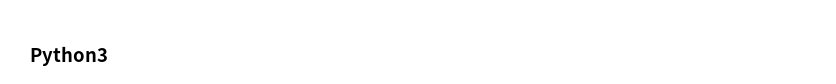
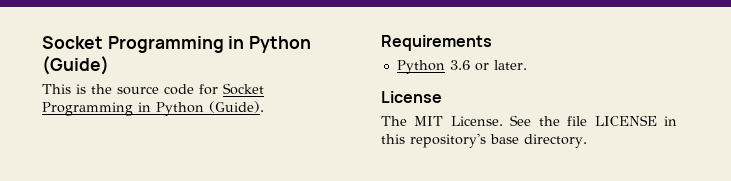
- Python3
+ Socket Programming in Python (Guide)
+ This is the source code for Socket Programming in Python (Guide).
+ Requirements
+ Python 3.6 or later.
+ License
+ The MIT License. See the file LICENSE in this repository's base directory.

